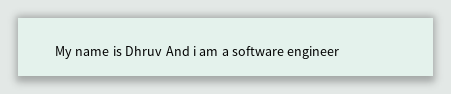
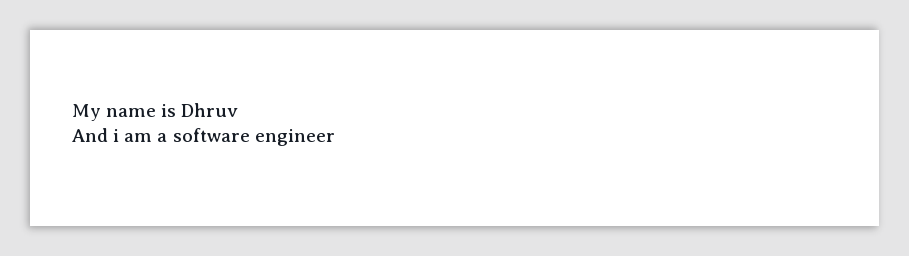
- My name is Dhruv And i am a software engineer
+ My name is Dhruv
+ And i am a software engineer

